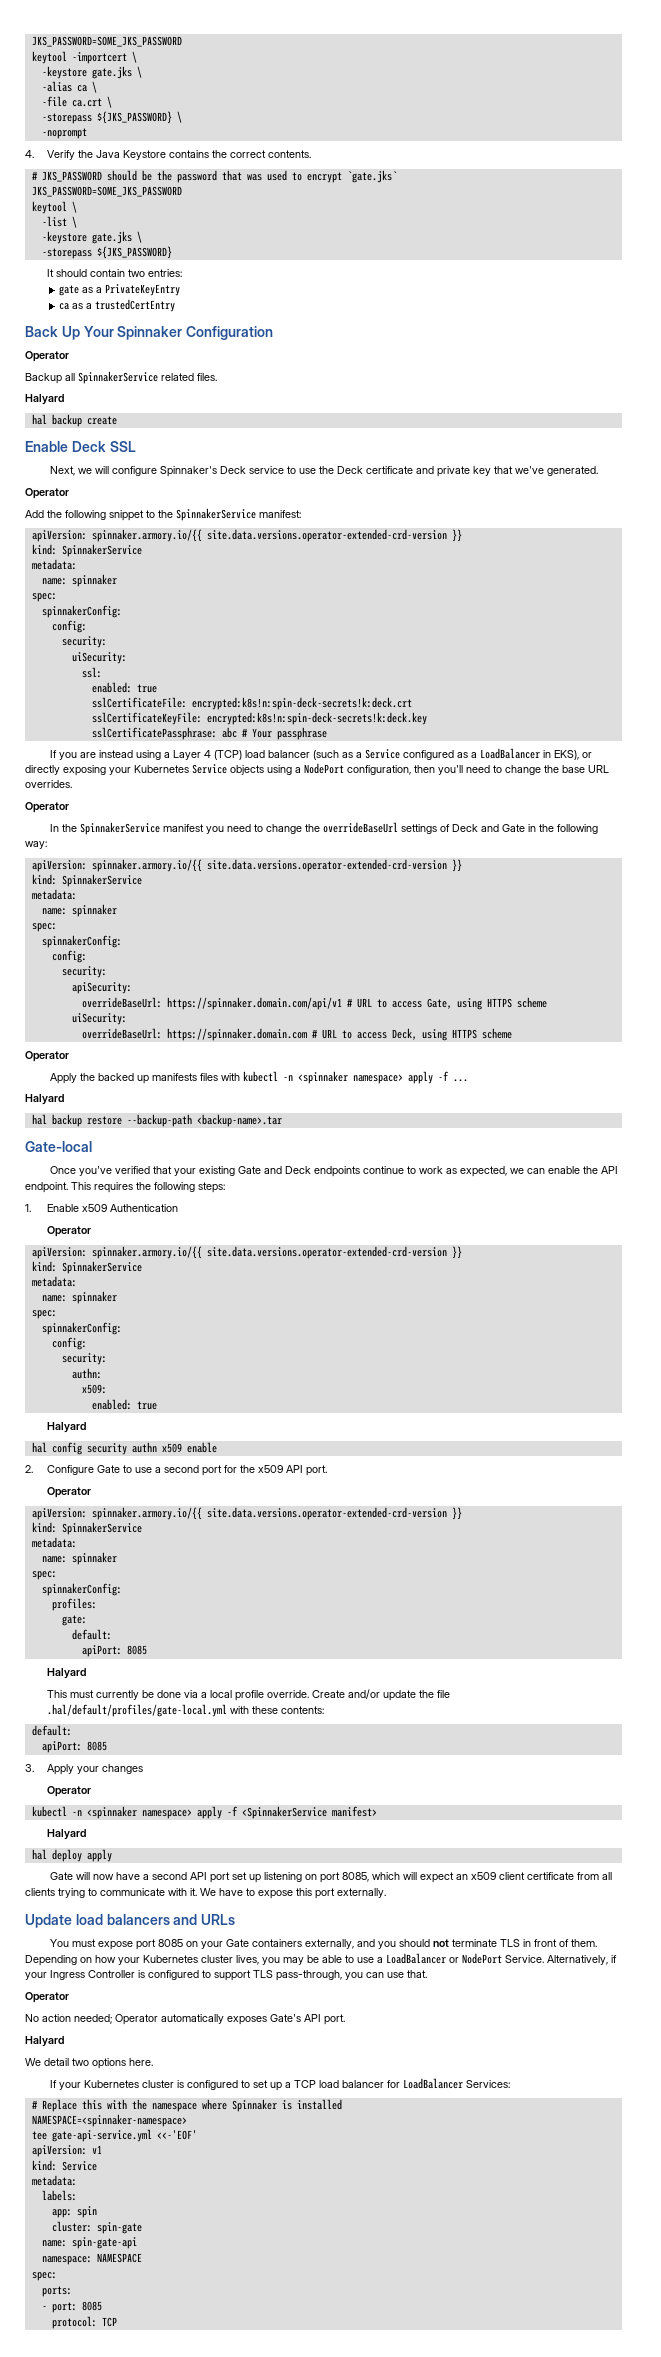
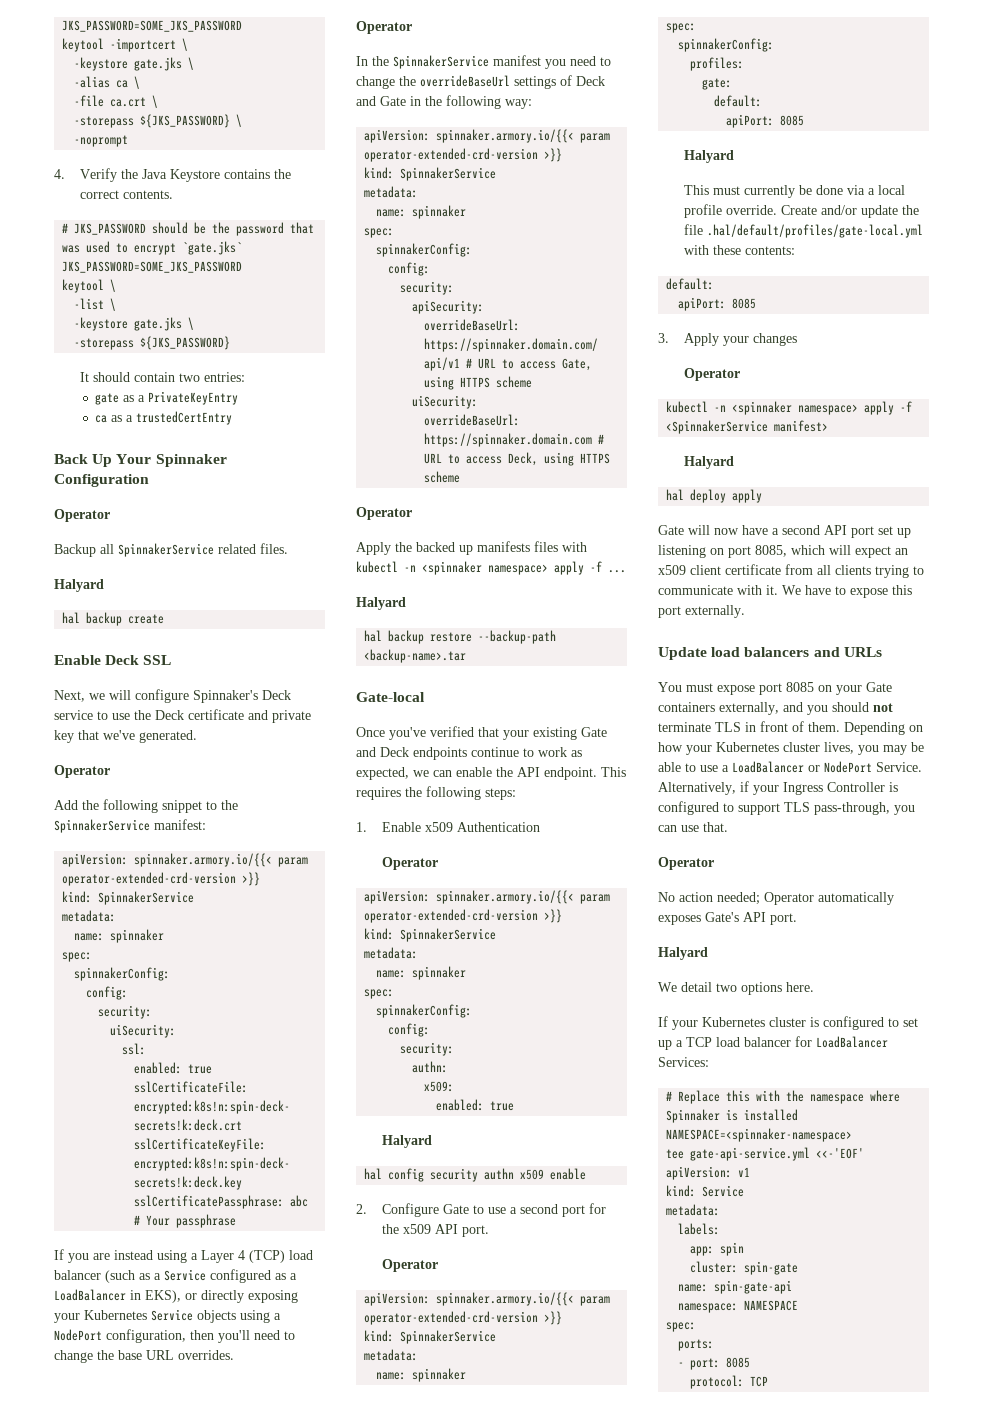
  Add the following snippet to the SpinnakerService manifest:
- apiVersion: spinnaker.armory.io/{{ site.data.versions.operator-extended-crd-version }}
+ apiVersion: spinnaker.armory.io/{{< param operator-extended-crd-version >}}
  In the SpinnakerService manifest you need to change the overrideBaseUrl settings of Deck and Gate in the following way:
- apiVersion: spinnaker.armory.io/{{ site.data.versions.operator-extended-crd-version }}
+ apiVersion: spinnaker.armory.io/{{< param operator-extended-crd-version >}}
  1. Enable x509 Authentication
  Operator
- apiVersion: spinnaker.armory.io/{{ site.data.versions.operator-extended-crd-version }}
+ apiVersion: spinnaker.armory.io/{{< param operator-extended-crd-version >}}
  2. Configure Gate to use a second port for the x509 API port.
  Operator
- apiVersion: spinnaker.armory.io/{{ site.data.versions.operator-extended-crd-version }}
+ apiVersion: spinnaker.armory.io/{{< param operator-extended-crd-version >}}

